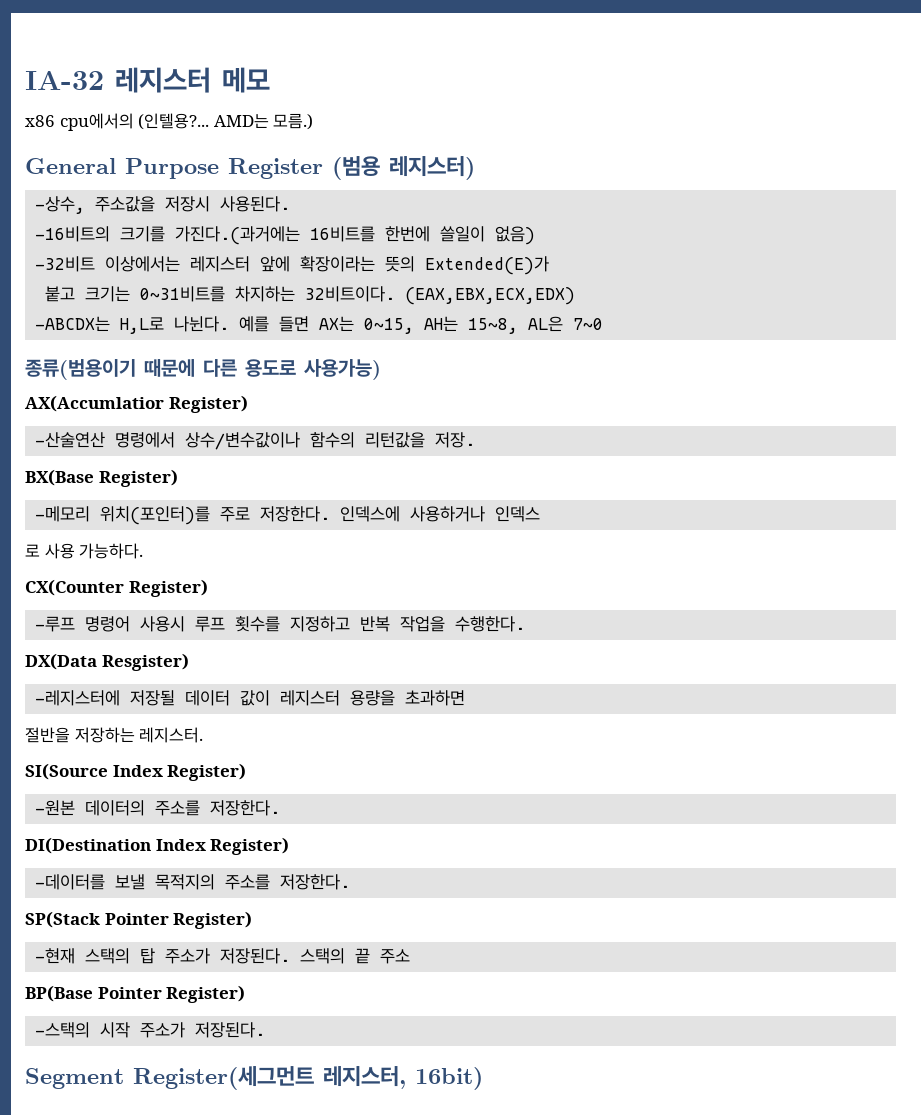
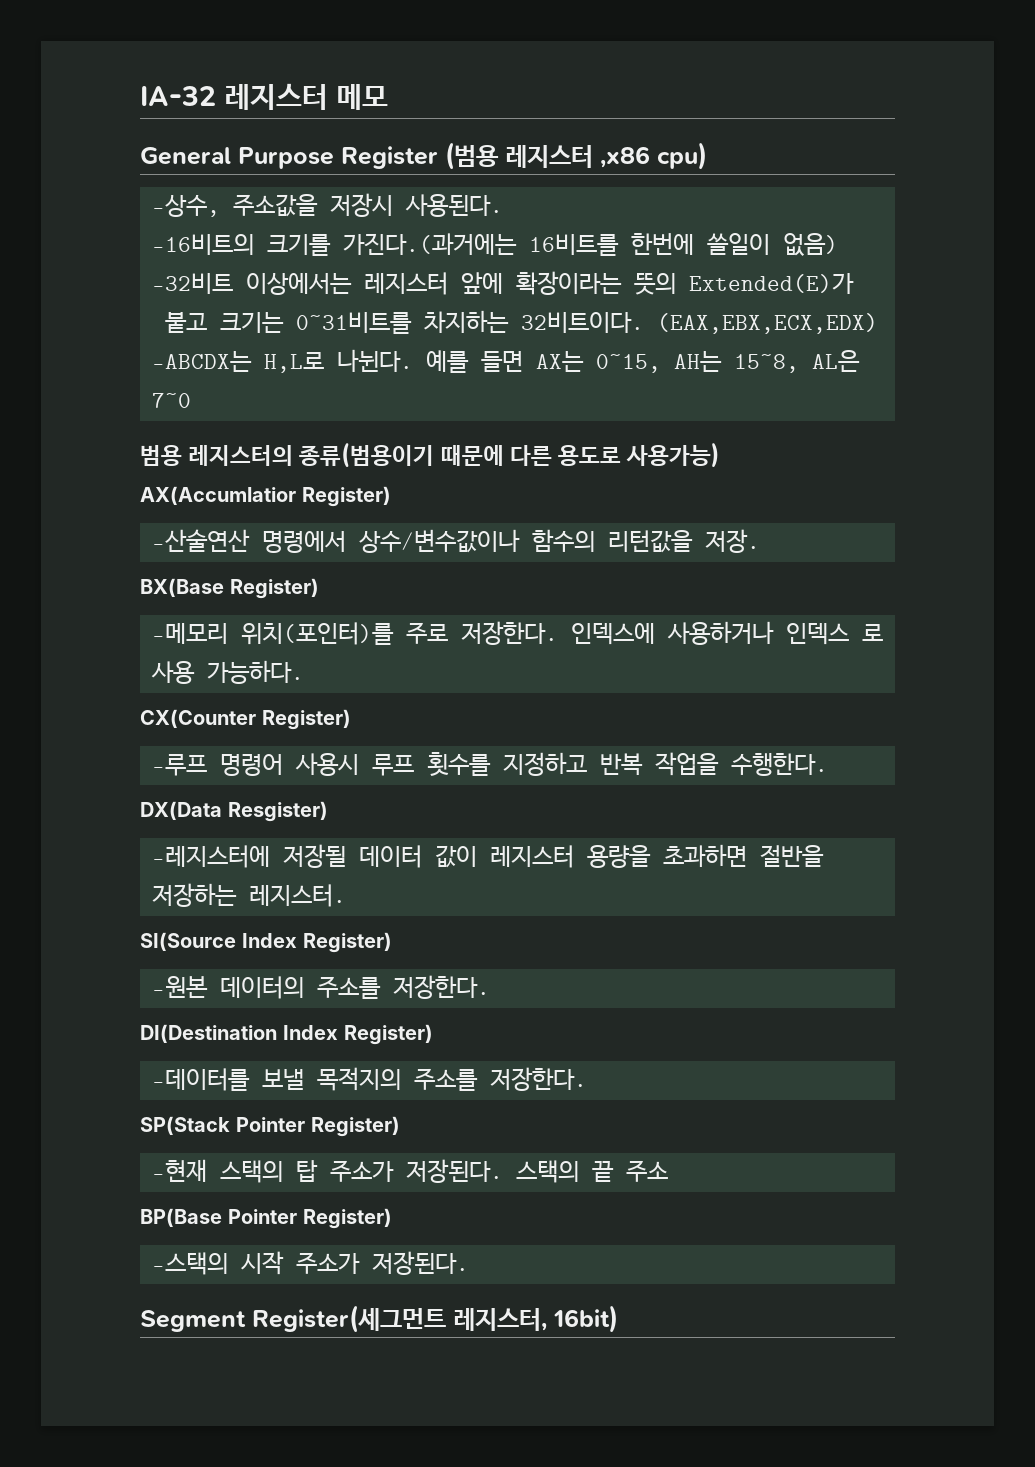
- x86 cpu에서의 (인텔용?... AMD는 모름.)
- General Purpose Register (범용 레지스터)
+ General Purpose Register (범용 레지스터 ,x86 cpu)
- 종류(범용이기 때문에 다른 용도로 사용가능)
+ 범용 레지스터의 종류(범용이기 때문에 다른 용도로 사용가능)
- 인덱스에 사용하거나 인덱스
- 로 사용 가능하다.
+ 인덱스에 사용하거나 인덱스 로 사용 가능하다.
- -레지스터에 저장될 데이터 값이 레지스터 용량을 초과하면
- 절반을 저장하는 레지스터.
+ -레지스터에 저장될 데이터 값이 레지스터 용량을 초과하면 절반을 저장하는 레지스터.

